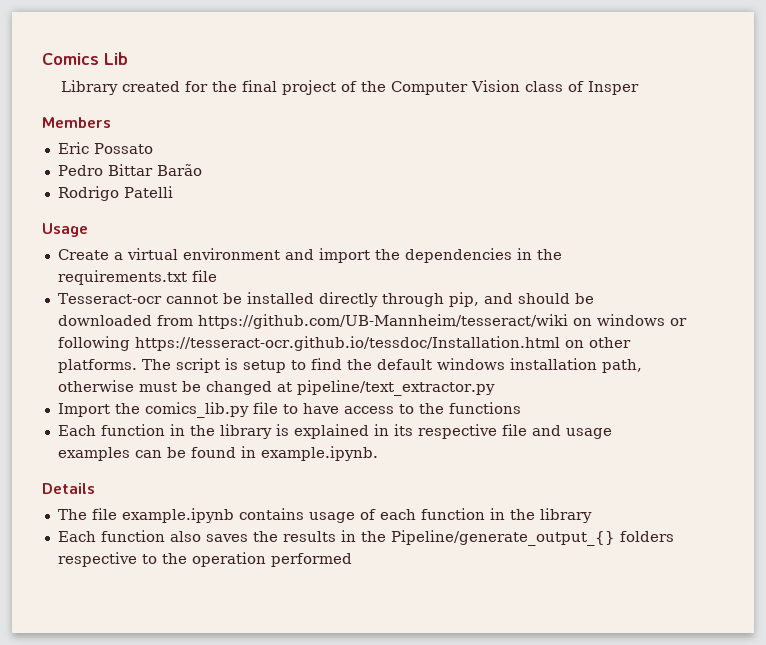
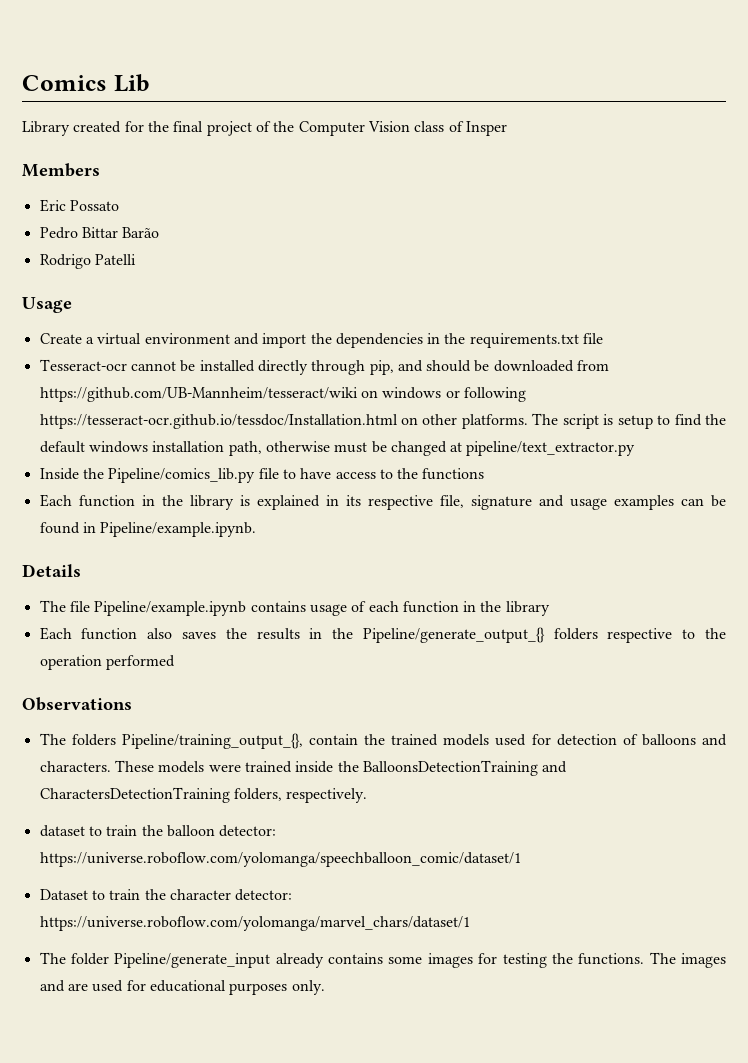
- Import the comics_lib.py file to have access to the functions
+ Inside the Pipeline/comics_lib.py file to have access to the functions
- Each function in the library is explained in its respective file and usage examples can be found in example.ipynb.
+ Each function in the library is explained in its respective file, signature and usage examples can be found in Pipeline/example.ipynb.
- The file example.ipynb contains usage of each function in the library
+ The file Pipeline/example.ipynb contains usage of each function in the library
+ Observations
+ The folders Pipeline/training_output_{}, contain the trained models used for detection of balloons and characters. These models were trained inside the BalloonsDetectionTraining and CharactersDetectionTraining folders, respectively.
+ dataset to train the balloon detector: https://universe.roboflow.com/yolomanga/speechballoon_comic/dataset/1
+ Dataset to train the character detector: https://universe.roboflow.com/yolomanga/marvel_chars/dataset/1
+ The folder Pipeline/generate_input already contains some images for testing the functions. The images and are used for educational purposes only.

